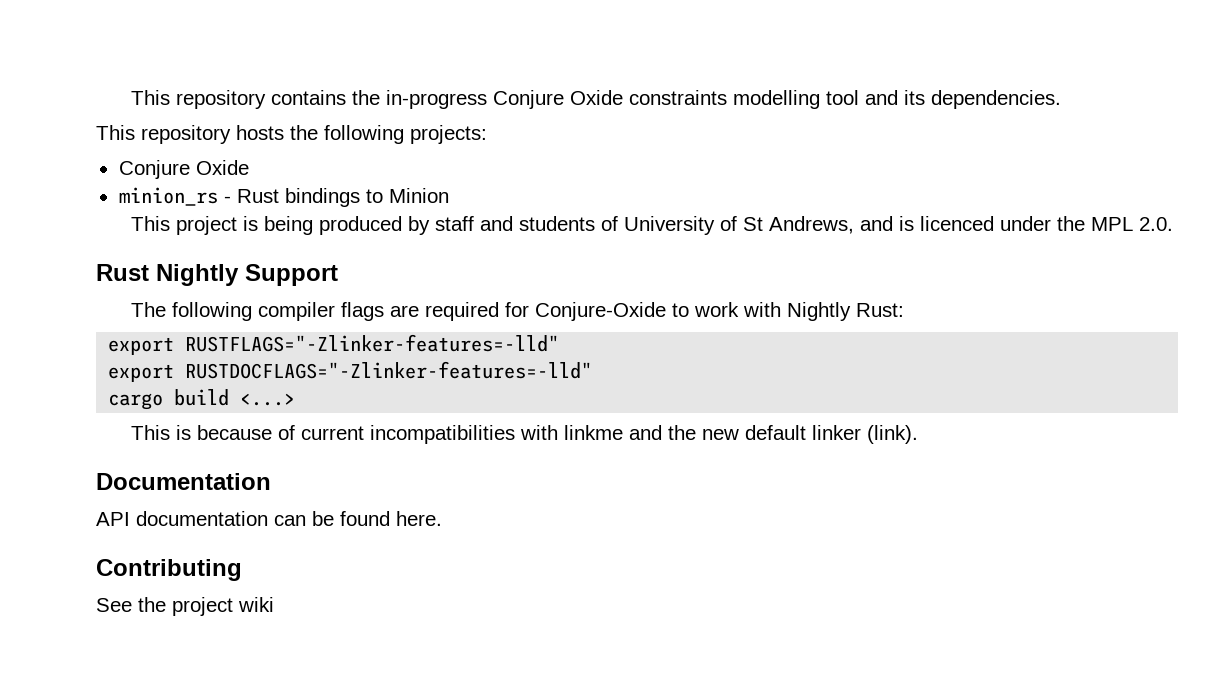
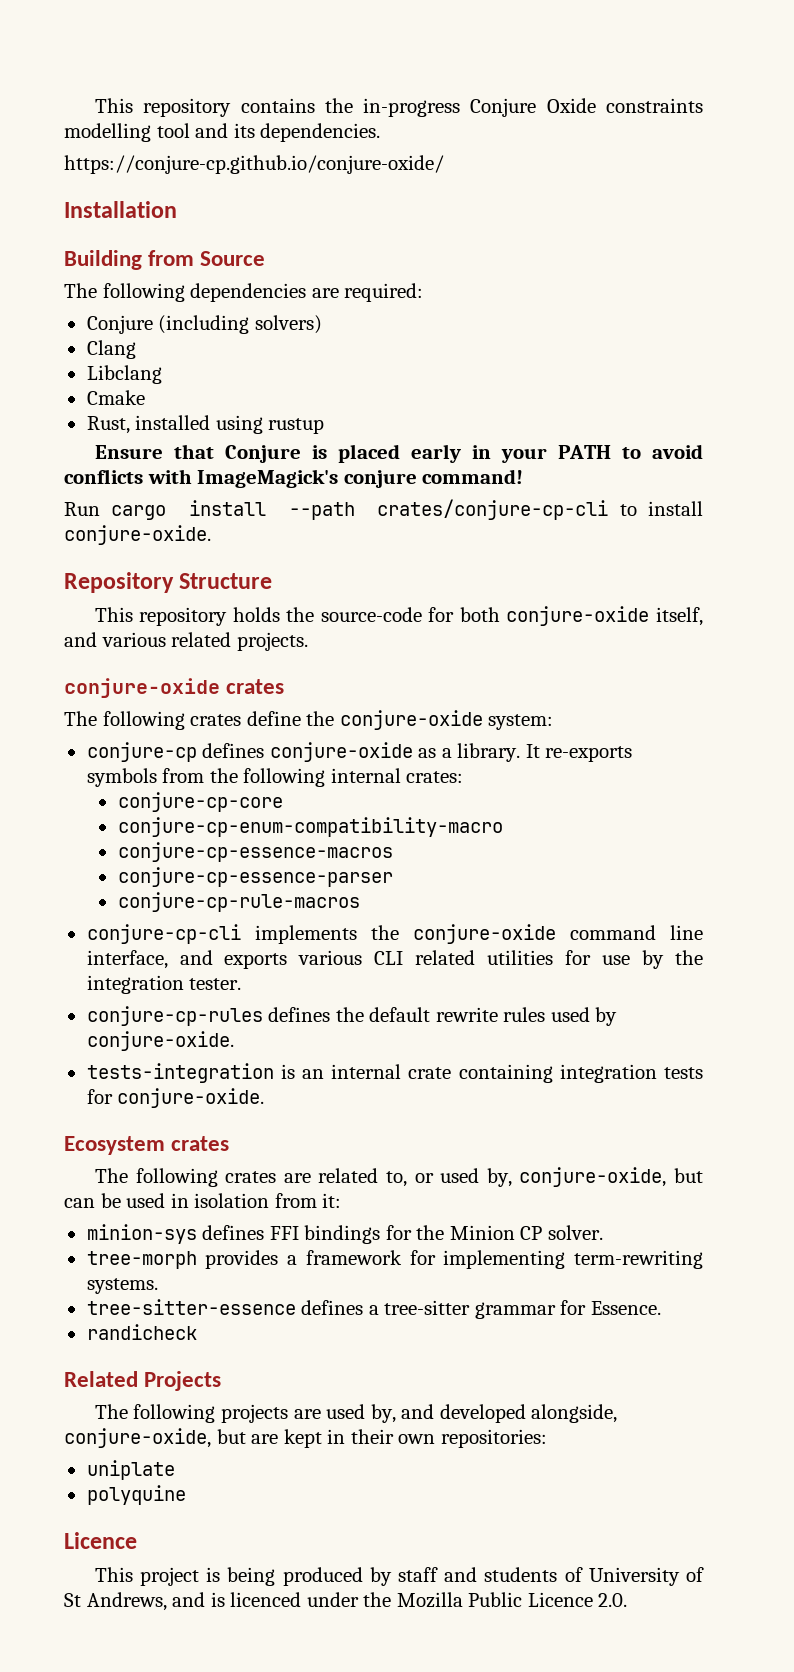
- This repository hosts the following projects:
- Conjure Oxide
- minion_rs - Rust bindings to Minion
+ https://conjure-cp.github.io/conjure-oxide/
+ Installation
+ Building from Source
+ The following dependencies are required:
+ Conjure (including solvers)
+ Clang
+ Libclang
+ Cmake
+ Rust, installed using rustup
+ Ensure that Conjure is placed early in your PATH to avoid conflicts with ImageMagick's conjure command!
+ Run cargo install --path crates/conjure-cp-cli to install conjure-oxide.
+ Repository Structure
+ This repository holds the source-code for both conjure-oxide itself, and various related projects.
+ conjure-oxide crates
+ The following crates define the conjure-oxide system:
+ conjure-cp defines conjure-oxide as a library. It re-exports symbols from the following internal crates:
+ conjure-cp-core
+ conjure-cp-enum-compatibility-macro
+ conjure-cp-essence-macros
+ conjure-cp-essence-parser
+ conjure-cp-rule-macros
+ conjure-cp-cli implements the conjure-oxide command line interface, and exports various CLI related utilities for use by the integration tester.
+ conjure-cp-rules defines the default rewrite rules used by conjure-oxide.
+ tests-integration is an internal crate containing integration tests for conjure-oxide.
+ Ecosystem crates
+ The following crates are related to, or used by, conjure-oxide, but can be used in isolation from it:
+ minion-sys defines FFI bindings for the Minion CP solver.
+ tree-morph provides a framework for implementing term-rewriting systems.
+ tree-sitter-essence defines a tree-sitter grammar for Essence.
+ randicheck
+ Related Projects
+ The following projects are used by, and developed alongside, conjure-oxide, but are kept in their own repositories:
+ uniplate
+ polyquine
+ Licence
- This project is being produced by staff and students of University of St Andrews, and is licenced under the MPL 2.0.
- Rust Nightly Support
- The following compiler flags are required for Conjure-Oxide to work with Nightly Rust:
- export RUSTFLAGS="-Zlinker-features=-lld"
- export RUSTDOCFLAGS="-Zlinker-features=-lld"
- cargo build <...>
- This is because of current incompatibilities with linkme and the new default linker (link).
- Documentation
- API documentation can be found here.
- Contributing
- See the project wiki
+ This project is being produced by staff and students of University of St Andrews, and is licenced under the Mozilla Public Licence 2.0.

